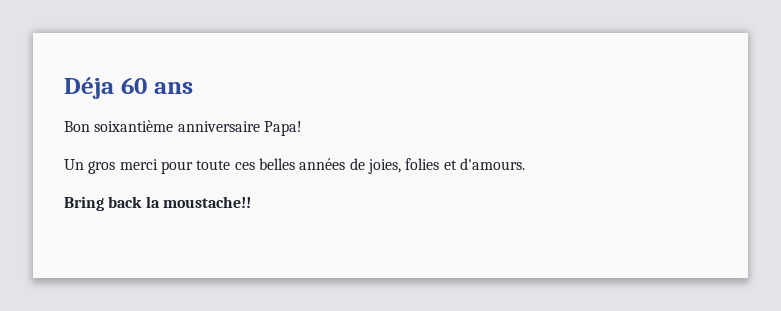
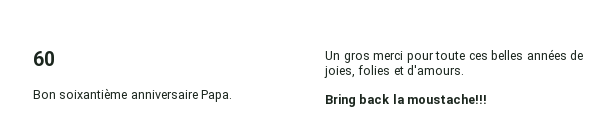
- Déja 60 ans
+ 60
- Bon soixantième anniversaire Papa!
+ Bon soixantième anniversaire Papa.
- Bring back la moustache!!
+ Bring back la moustache!!!

